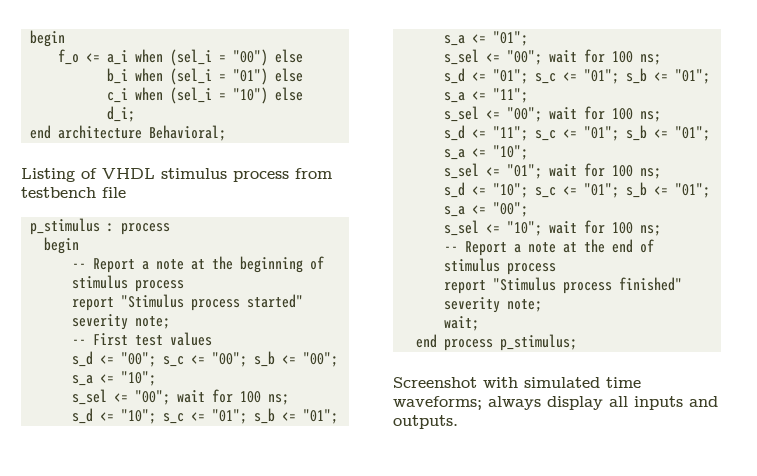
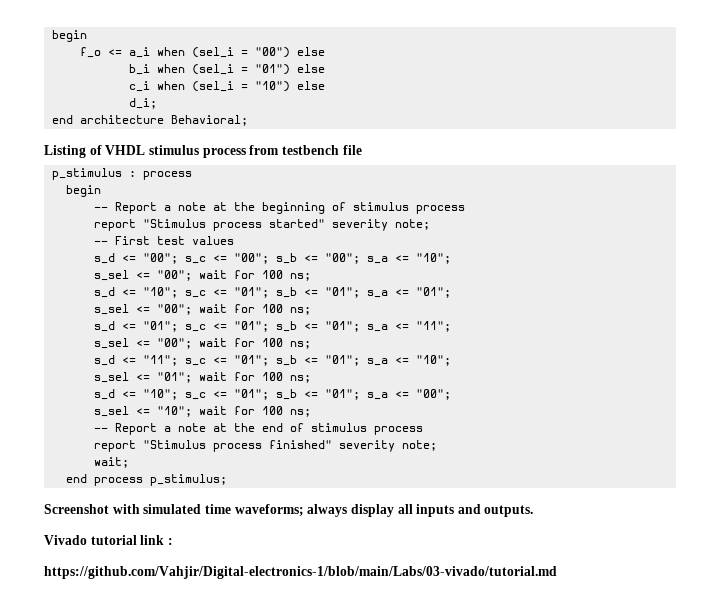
+ Vivado tutorial link :
+ https://github.com/Vahjir/Digital-electronics-1/blob/main/Labs/03-vivado/tutorial.md

